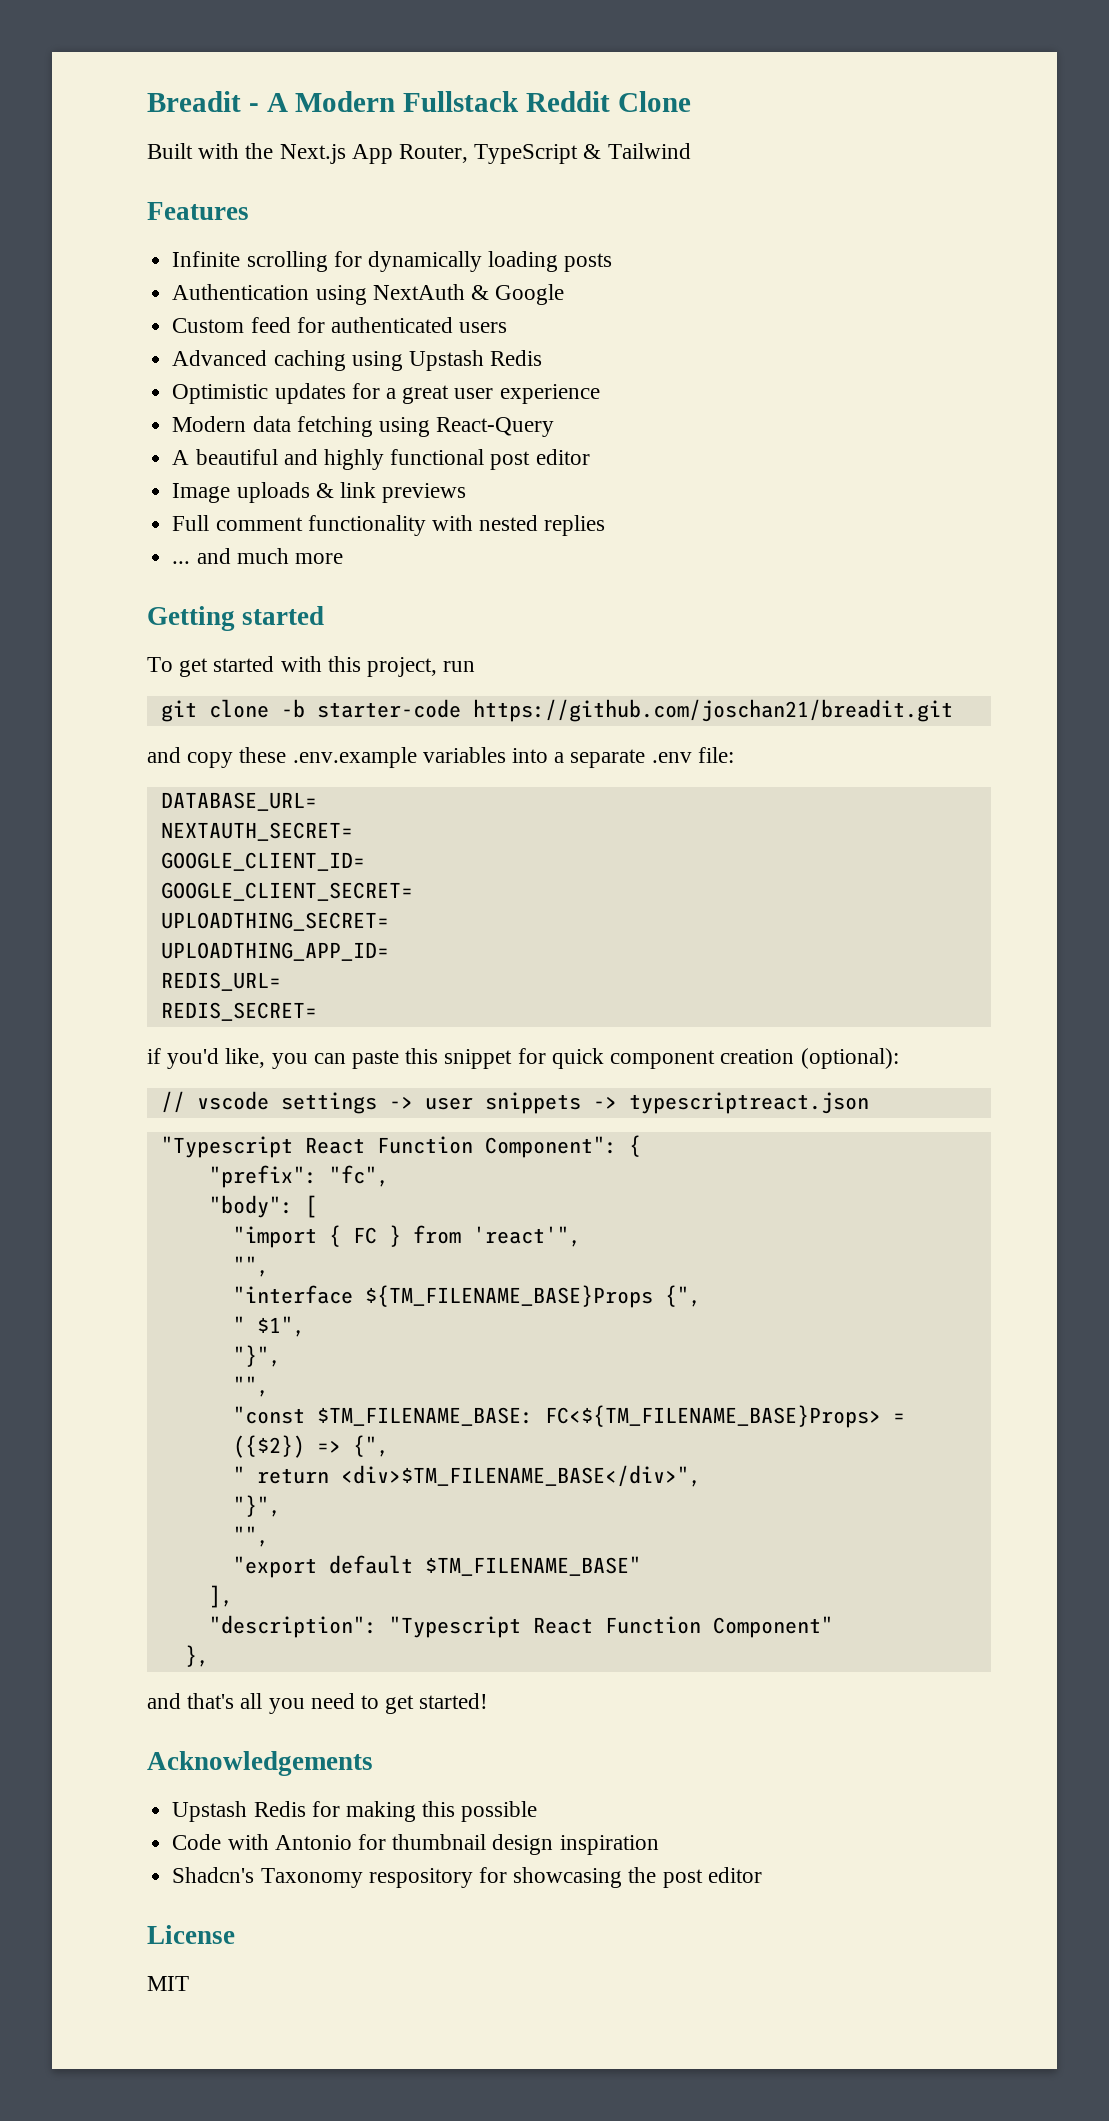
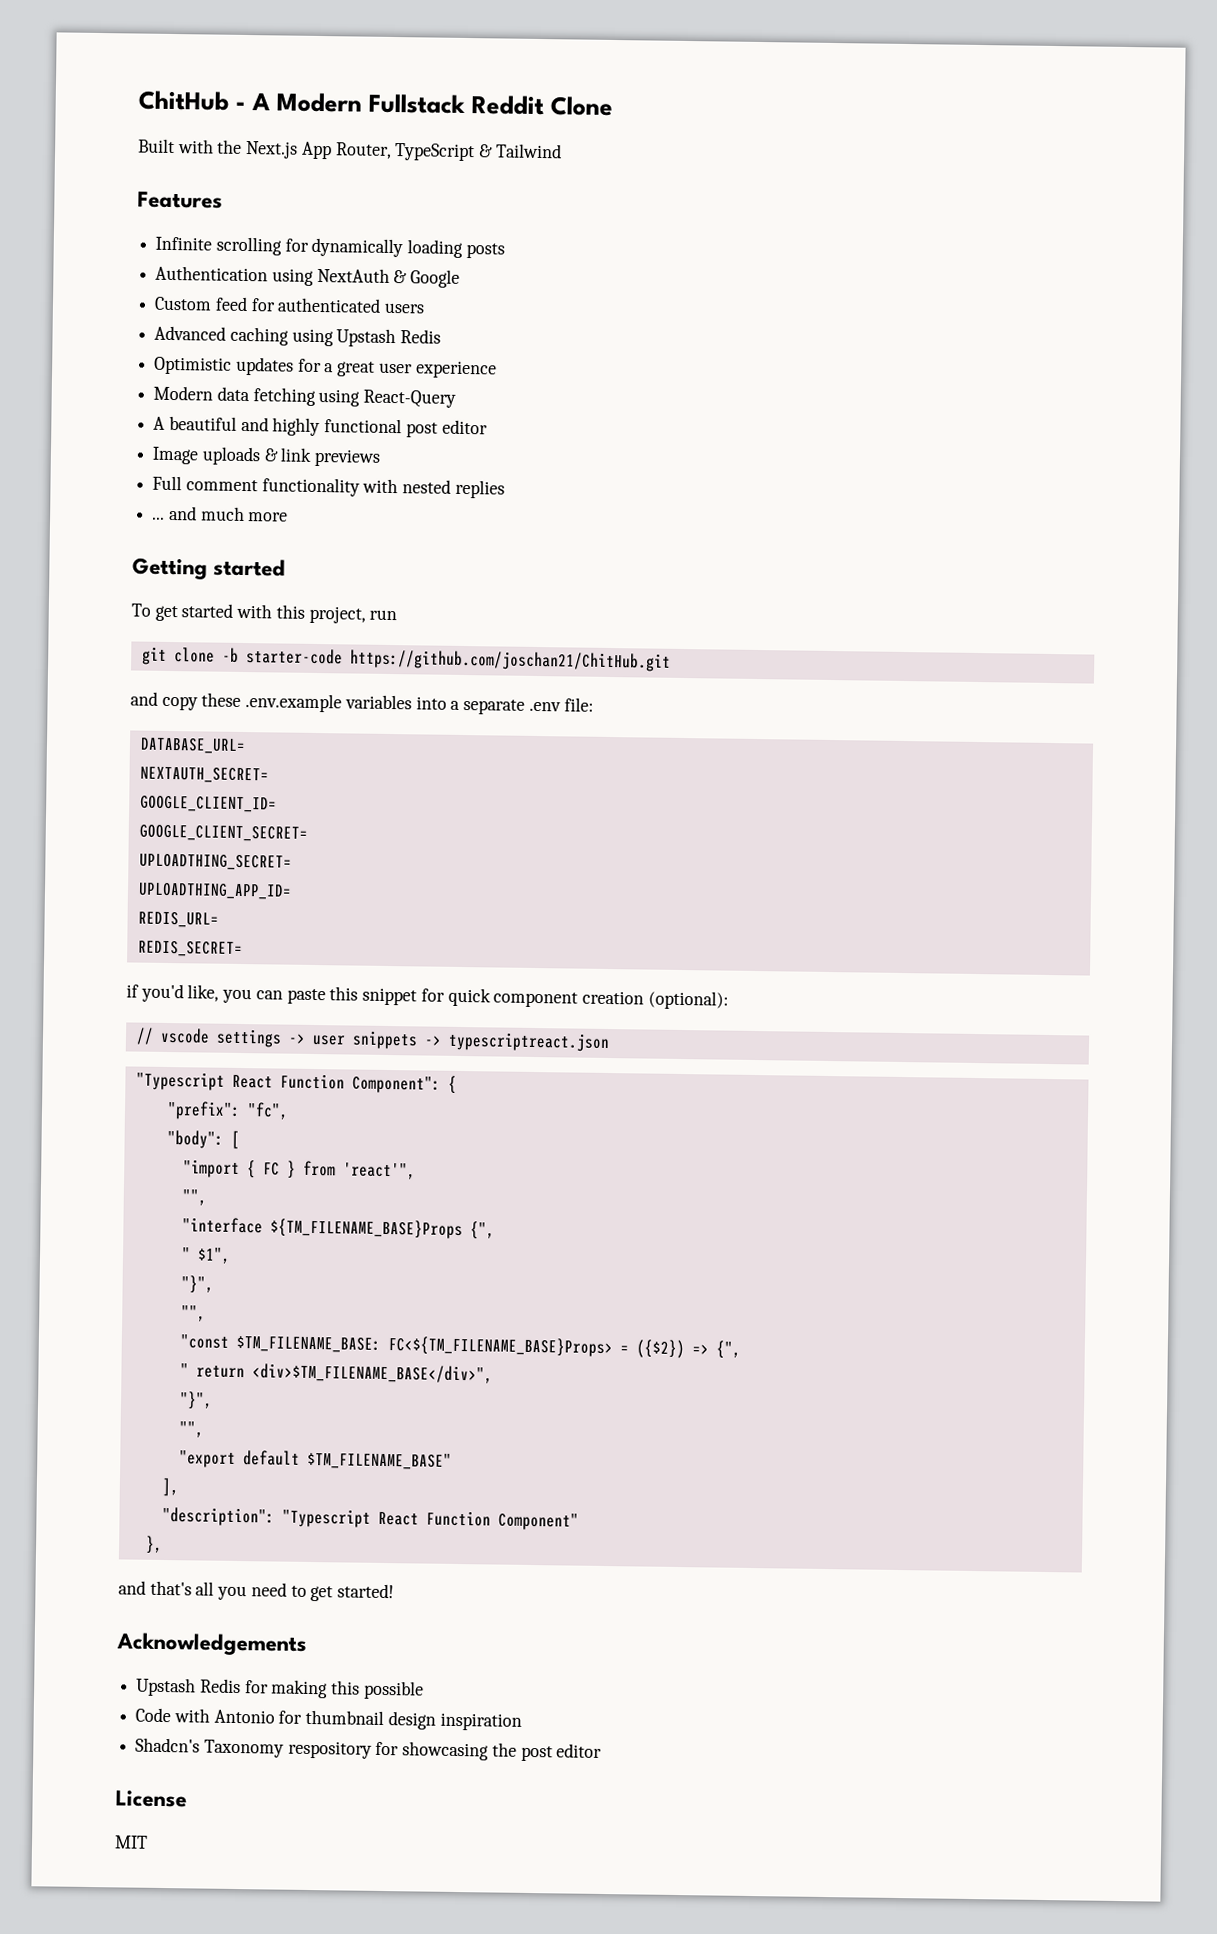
- Breadit - A Modern Fullstack Reddit Clone
+ ChitHub - A Modern Fullstack Reddit Clone
- git clone -b starter-code https://github.com/joschan21/breadit.git
+ git clone -b starter-code https://github.com/joschan21/ChitHub.git

